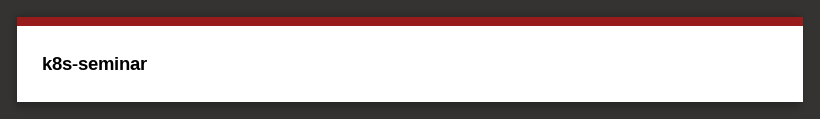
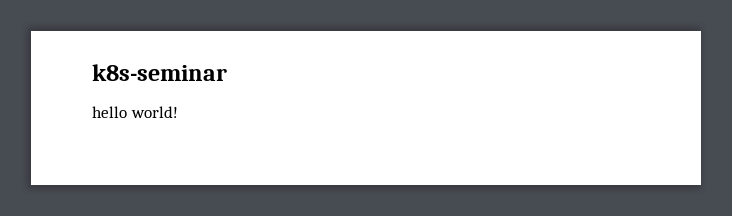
+ hello world!

